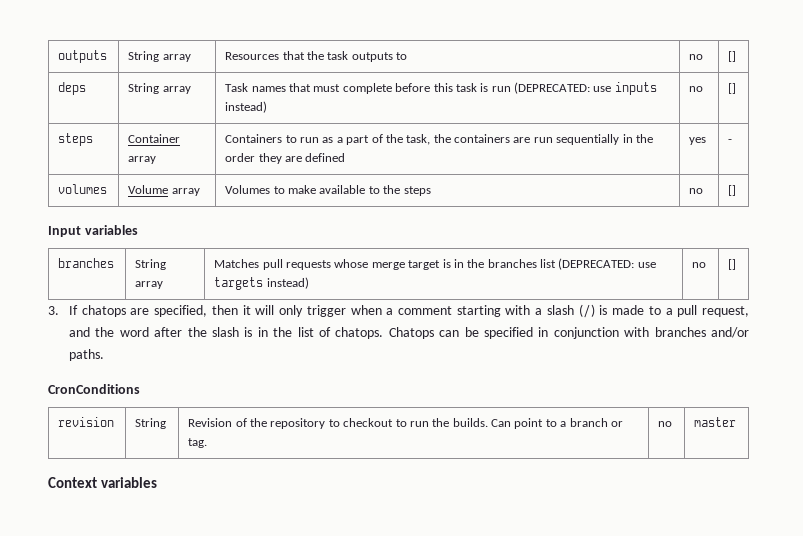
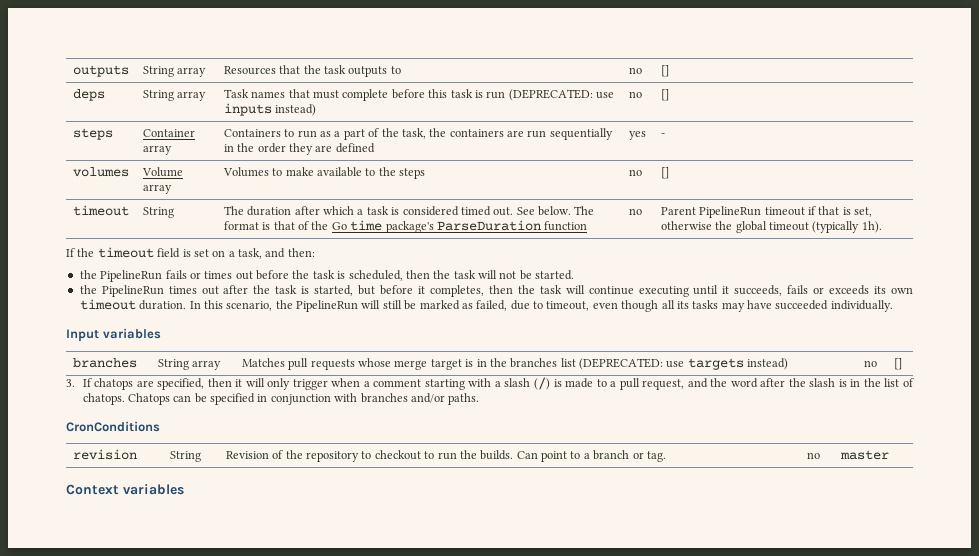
+ timeout | String | The duration after which a task is considered timed out. See below. The format is that of the Go time package's ParseDuration function | no | Parent PipelineRun timeout if that is set, otherwise the global timeout (typically 1h).
+ If the timeout field is set on a task, and then:
+ the PipelineRun fails or times out before the task is scheduled, then the task will not be started.
+ the PipelineRun times out after the task is started, but before it completes, then the task will continue executing until it succeeds, fails or exceeds its own timeout duration. In this scenario, the PipelineRun will still be marked as failed, due to timeout, even though all its tasks may have succeeded individually.

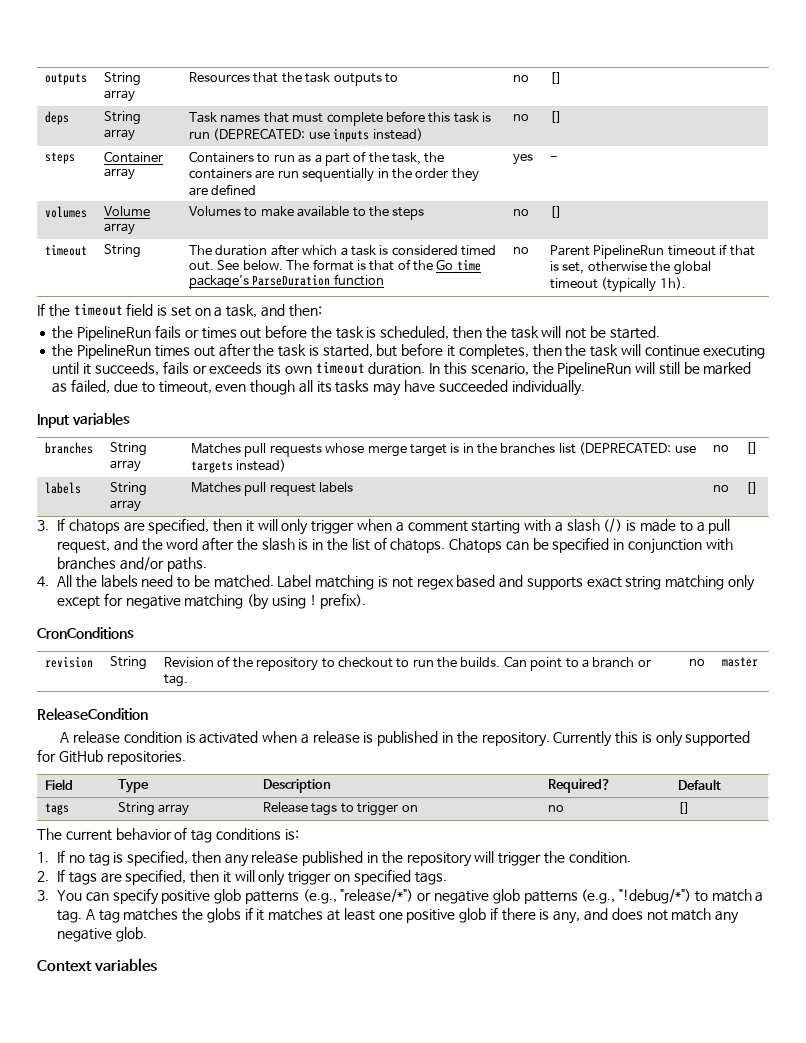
+ labels | String array | Matches pull request labels | no | []
+ 4. All the labels need to be matched. Label matching is not regex based and supports exact string matching only except for negative matching (by using ! prefix).
+ ReleaseCondition
+ A release condition is activated when a release is published in the repository. Currently this is only supported for GitHub repositories.
+ Field | Type | Description | Required? | Default
+ tags | String array | Release tags to trigger on | no | []
+ The current behavior of tag conditions is:
+ 1. If no tag is specified, then any release published in the repository will trigger the condition.
+ 2. If tags are specified, then it will only trigger on specified tags.
+ 3. You can specify positive glob patterns (e.g., "release/*") or negative glob patterns (e.g., "!debug/*") to match a tag. A tag matches the globs if it matches at least one positive glob if there is any, and does not match any negative glob.

